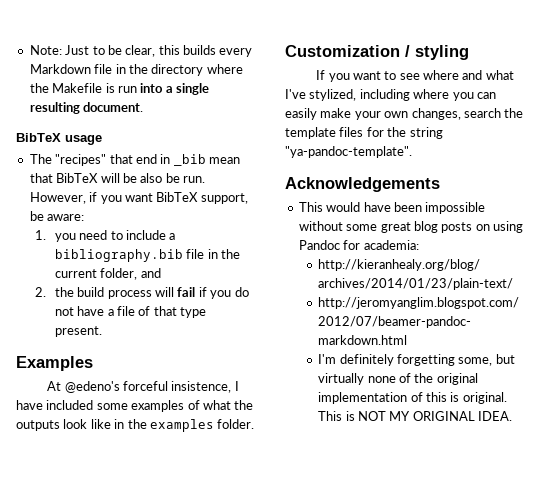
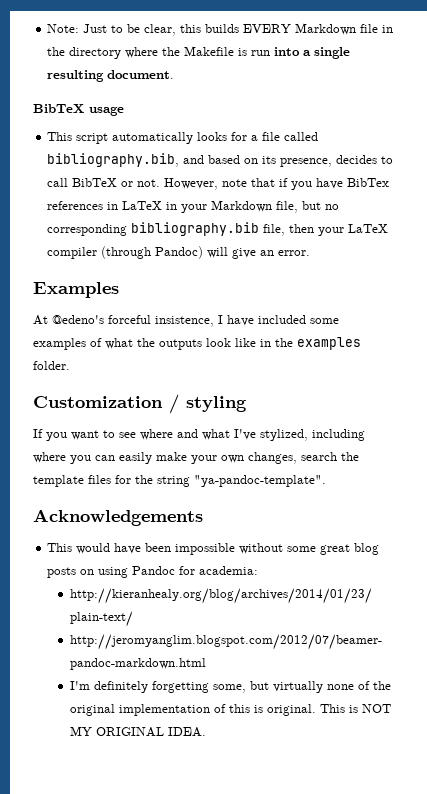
- Note: Just to be clear, this builds every Markdown file in the directory where the Makefile is run into a single resulting document.
+ Note: Just to be clear, this builds EVERY Markdown file in the directory where the Makefile is run into a single resulting document.
- The "recipes" that end in _bib mean that BibTeX will be also be run. However, if you want BibTeX support, be aware:
- 1. you need to include a bibliography.bib file in the current folder, and
- 2. the build process will fail if you do not have a file of that type present.
+ This script automatically looks for a file called bibliography.bib, and based on its presence, decides to call BibTeX or not. However, note that if you have BibTex references in LaTeX in your Markdown file, but no corresponding bibliography.bib file, then your LaTeX compiler (through Pandoc) will give an error.

